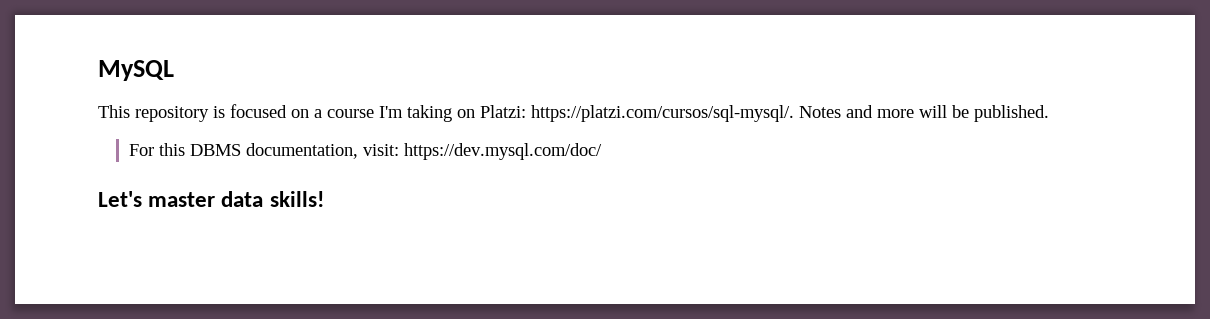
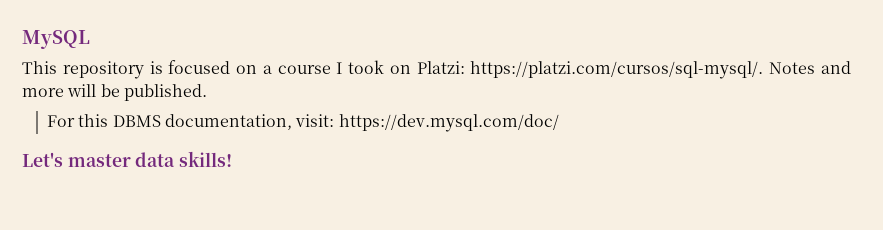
- This repository is focused on a course I'm taking on Platzi: https://platzi.com/cursos/sql-mysql/. Notes and more will be published.
+ This repository is focused on a course I took on Platzi: https://platzi.com/cursos/sql-mysql/. Notes and more will be published.

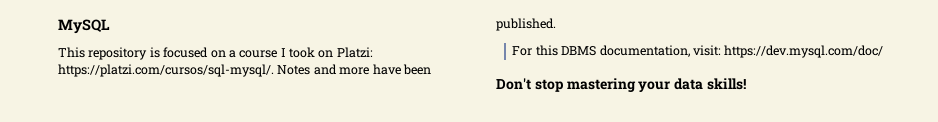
- This repository is focused on a course I took on Platzi: https://platzi.com/cursos/sql-mysql/. Notes and more will be published.
+ This repository is focused on a course I took on Platzi: https://platzi.com/cursos/sql-mysql/. Notes and more have been published.
- Let's master data skills!
+ Don't stop mastering your data skills!

